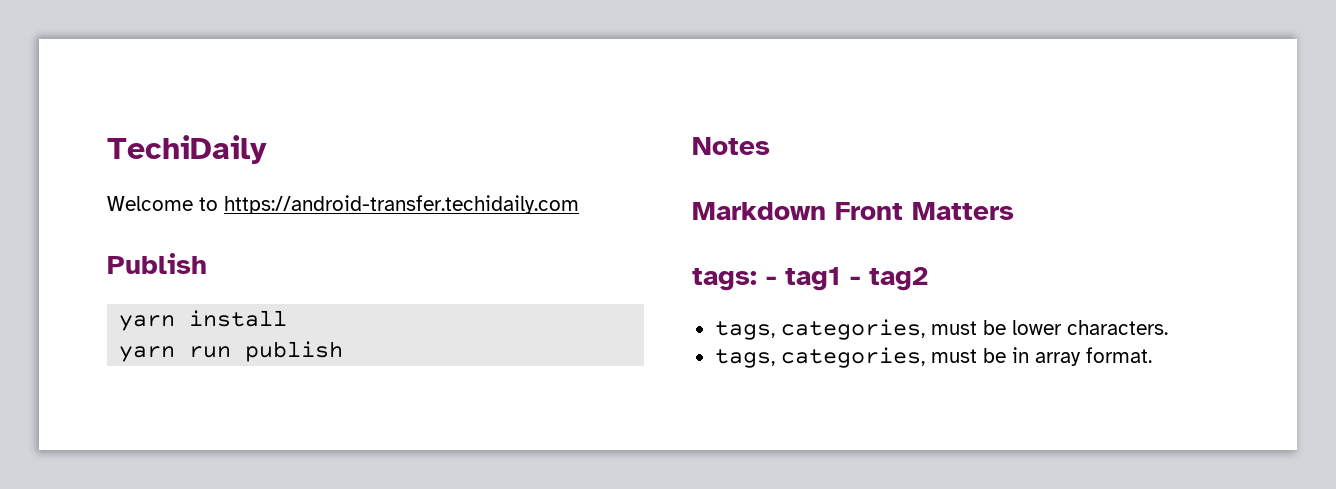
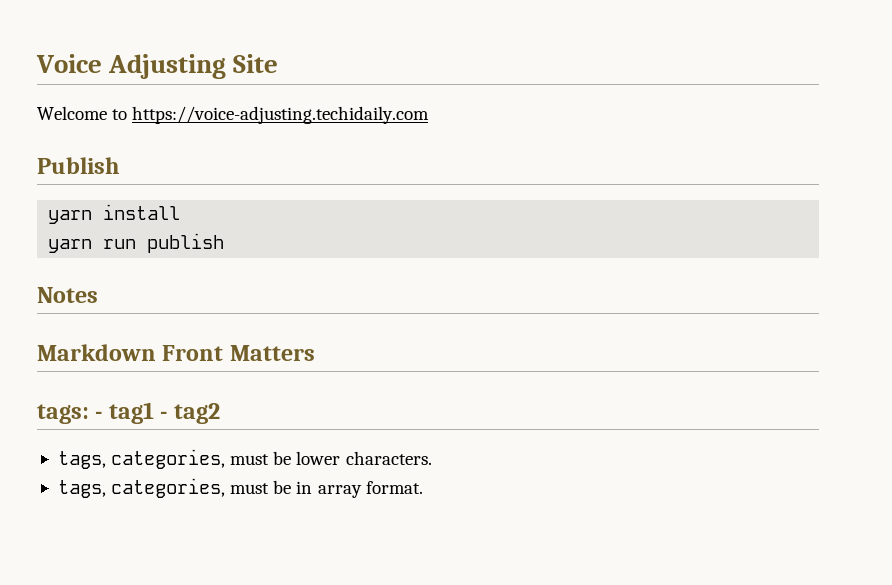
- TechiDaily
+ Voice Adjusting Site
- Welcome to https://android-transfer.techidaily.com
+ Welcome to https://voice-adjusting.techidaily.com

